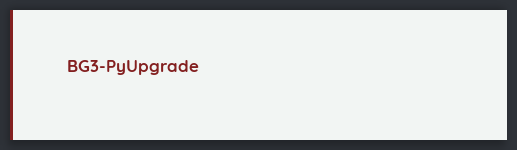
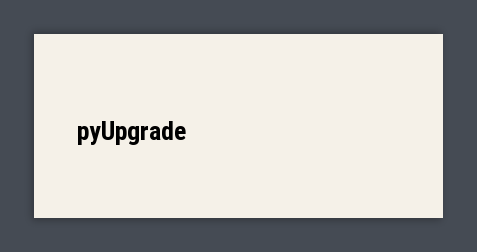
- BG3-PyUpgrade
+ pyUpgrade

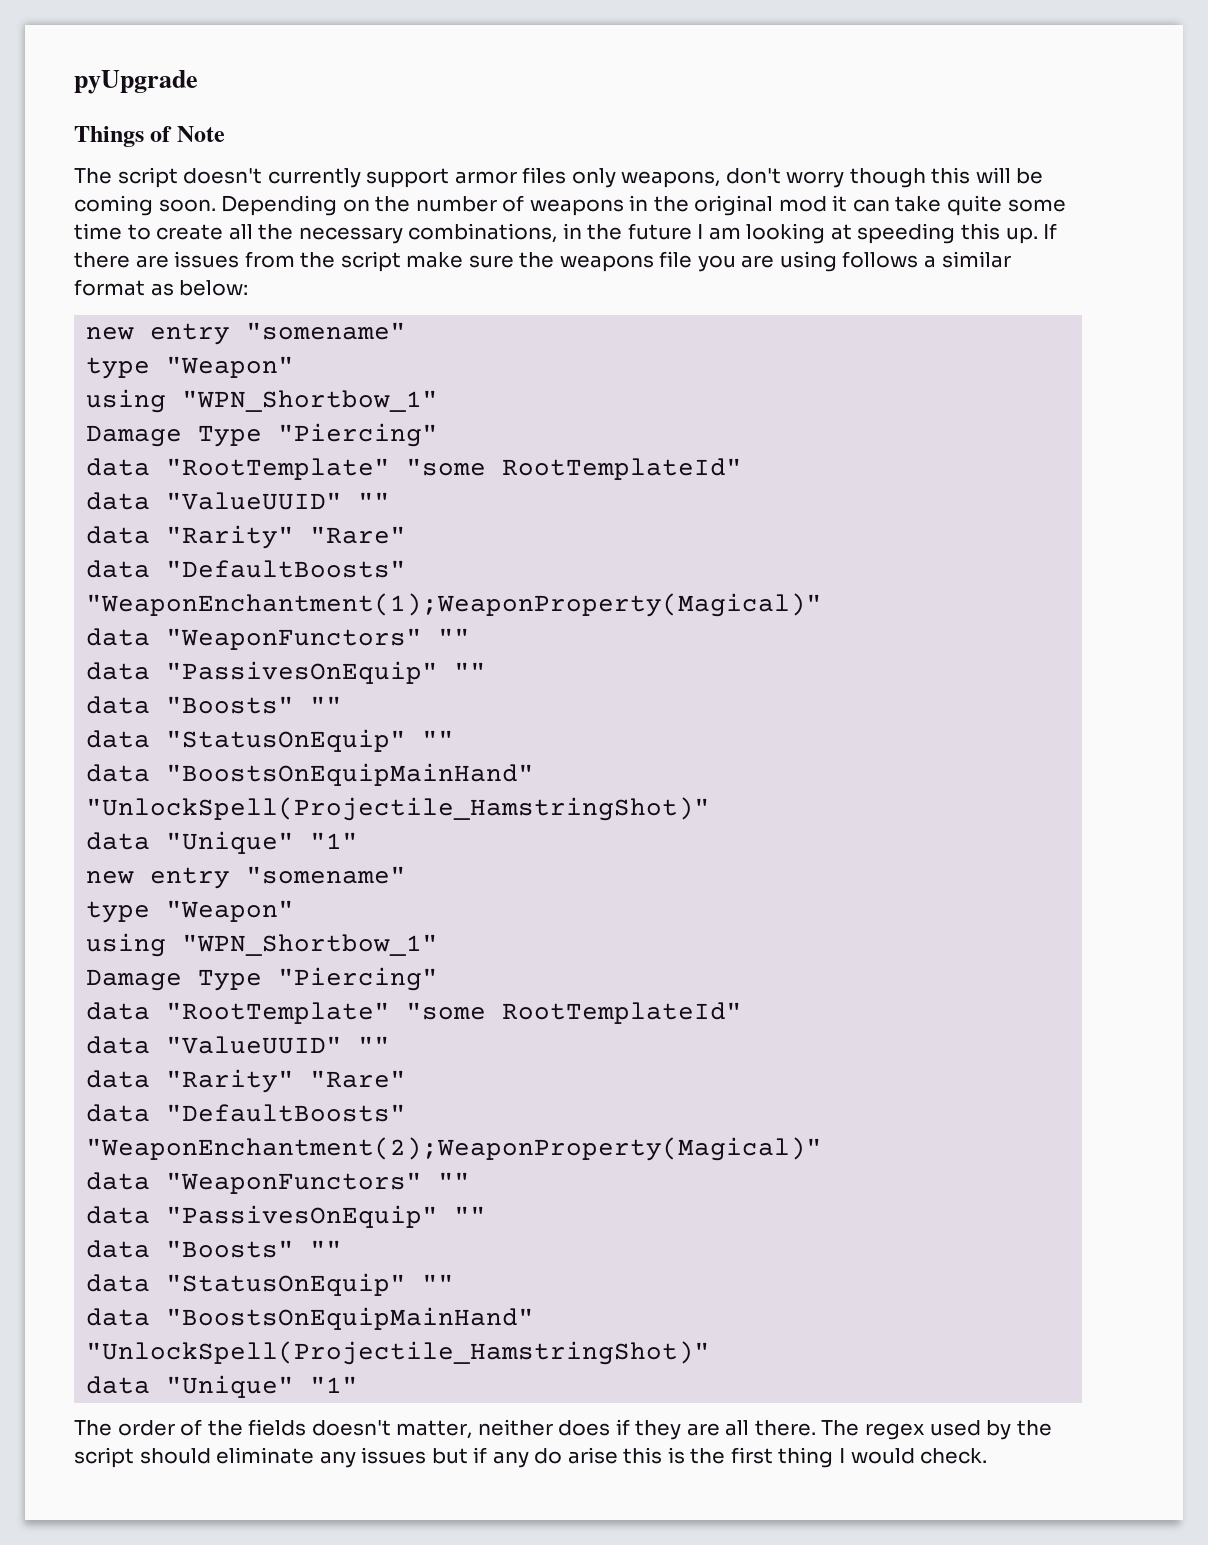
+ Things of Note
+ The script doesn't currently support armor files only weapons, don't worry though this will be coming soon. Depending on the number of weapons in the original mod it can take quite some time to create all the necessary combinations, in the future I am looking at speeding this up. If there are issues from the script make sure the weapons file you are using follows a similar format as below:
+ new entry "somename"
+ type "Weapon"
+ using "WPN_Shortbow_1"
+ Damage Type "Piercing"
+ data "RootTemplate" "some RootTemplateId"
+ data "ValueUUID" ""
+ data "Rarity" "Rare"
+ data "DefaultBoosts" "WeaponEnchantment(1);WeaponProperty(Magical)"
+ data "WeaponFunctors" ""
+ data "PassivesOnEquip" ""
+ data "Boosts" ""
+ data "StatusOnEquip" ""
+ data "BoostsOnEquipMainHand" "UnlockSpell(Projectile_HamstringShot)"
+ data "Unique" "1"
+ new entry "somename"
+ type "Weapon"
+ using "WPN_Shortbow_1"
+ Damage Type "Piercing"
+ data "RootTemplate" "some RootTemplateId"
+ data "ValueUUID" ""
+ data "Rarity" "Rare"
+ data "DefaultBoosts" "WeaponEnchantment(2);WeaponProperty(Magical)"
+ data "WeaponFunctors" ""
+ data "PassivesOnEquip" ""
+ data "Boosts" ""
+ data "StatusOnEquip" ""
+ data "BoostsOnEquipMainHand" "UnlockSpell(Projectile_HamstringShot)"
+ data "Unique" "1"
+ The order of the fields doesn't matter, neither does if they are all there. The regex used by the script should eliminate any issues but if any do arise this is the first thing I would check.

